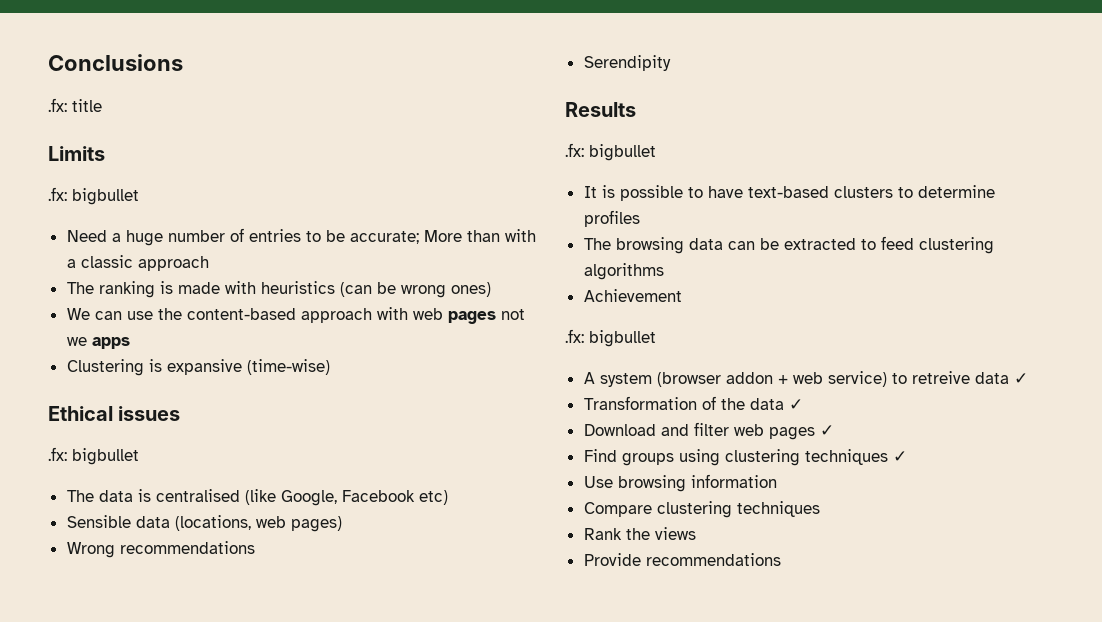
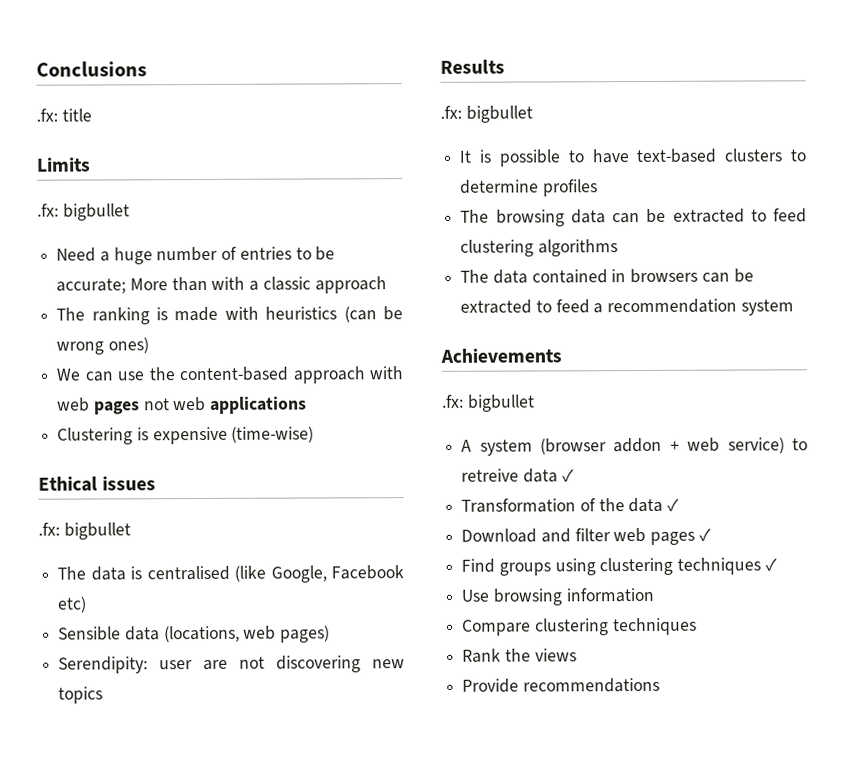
- We can use the content-based approach with web pages not we apps
+ We can use the content-based approach with web pages not web applications
- Clustering is expansive (time-wise)
+ Clustering is expensive (time-wise)
- Wrong recommendations
- Serendipity
+ Serendipity: user are not discovering new topics
- Achievement
+ The data contained in browsers can be extracted to feed a recommendation system
+ Achievements

